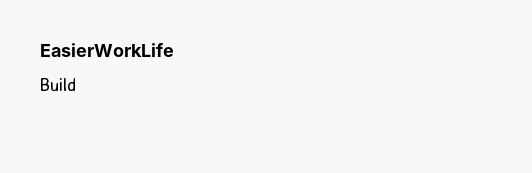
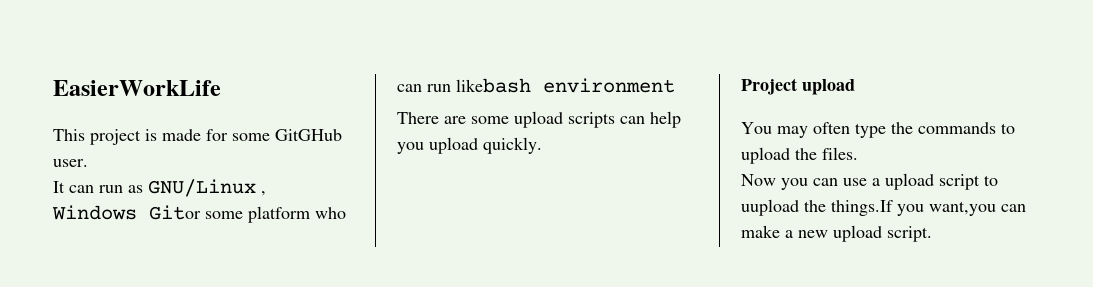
- Build
+ This project is made for some GitGHub user.
+ It can run as GNU/Linux , Windows Gitor some platform who can run likebash environment
+ There are some upload scripts can help you upload quickly.
+ Project upload
+ You may often type the commands to upload the files.
+ Now you can use a upload script to uupload the things.If you want,you can make a new upload script.

